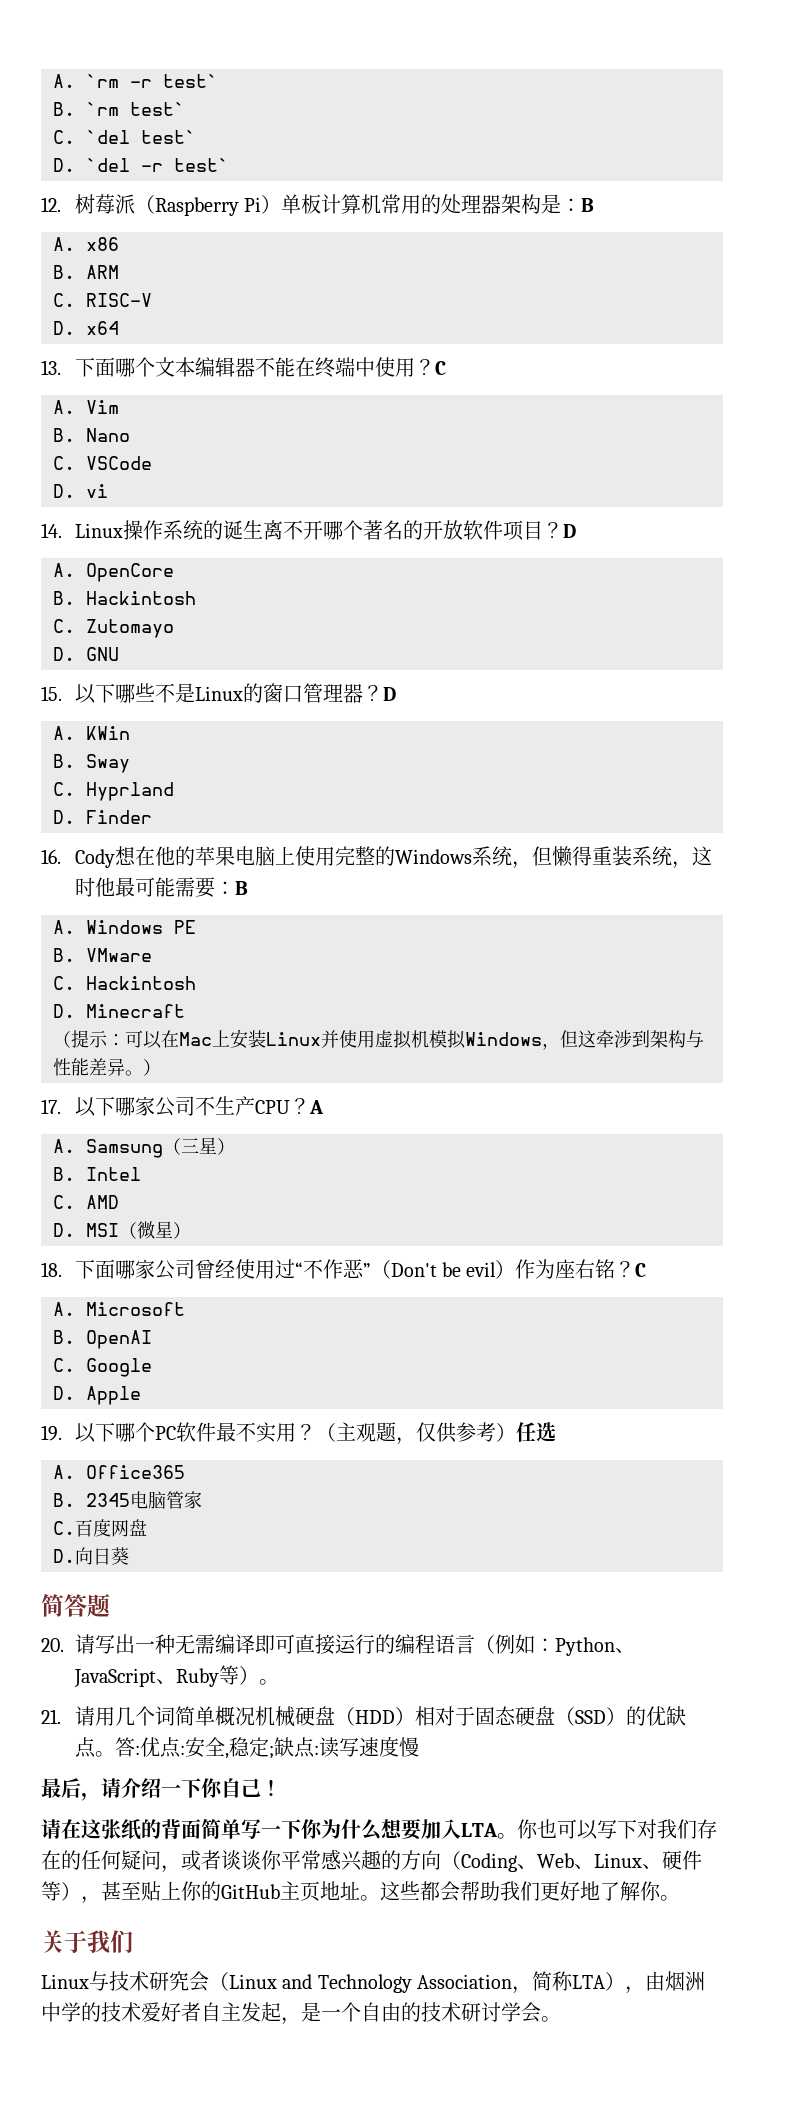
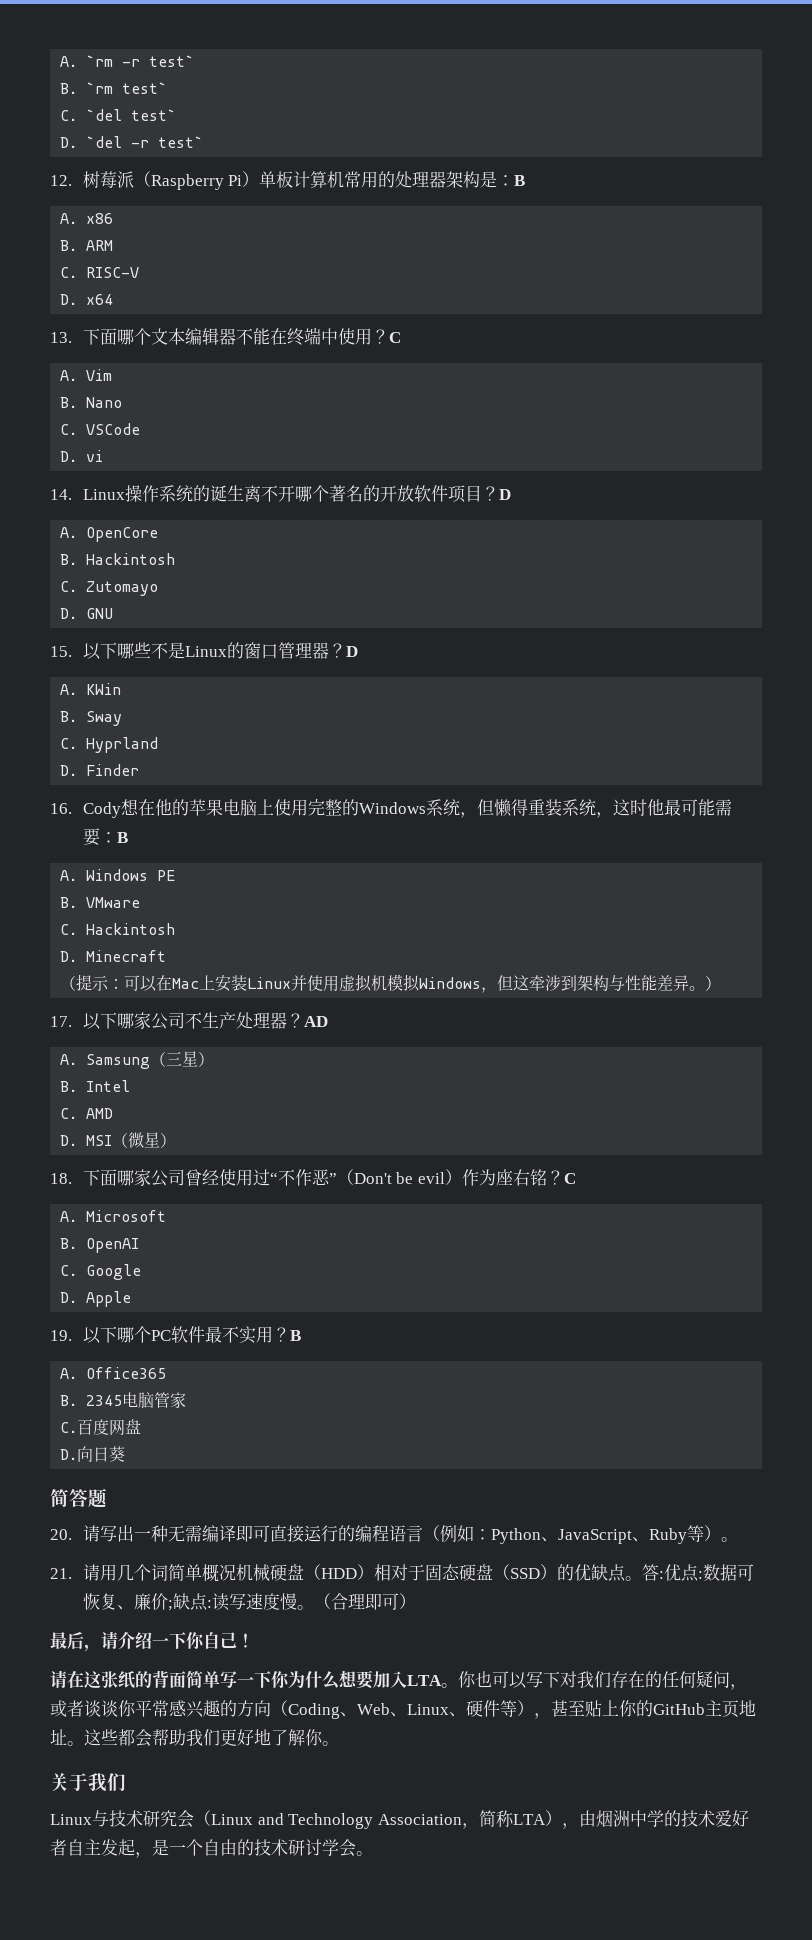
- 17.以下哪家公司不生产CPU？A
+ 17.以下哪家公司不生产处理器？AD
- 19.以下哪个PC软件最不实用？（主观题，仅供参考）任选
+ 19.以下哪个PC软件最不实用？B
- 答:优点:安全,稳定;缺点:读写速度慢
+ 答:优点:数据可恢复、廉价;缺点:读写速度慢。（合理即可）

